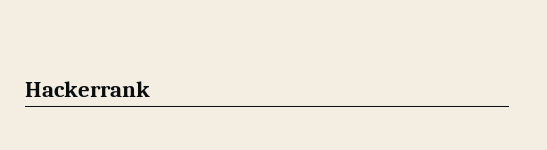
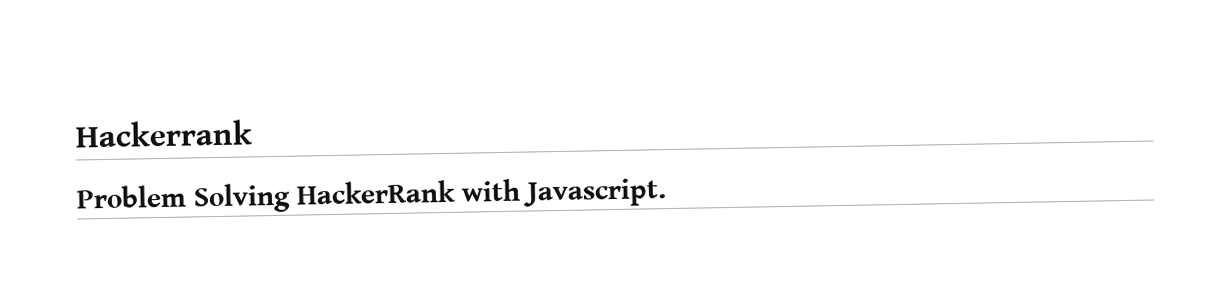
+ Problem Solving HackerRank with Javascript.

